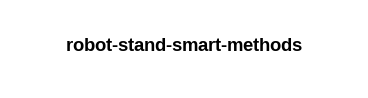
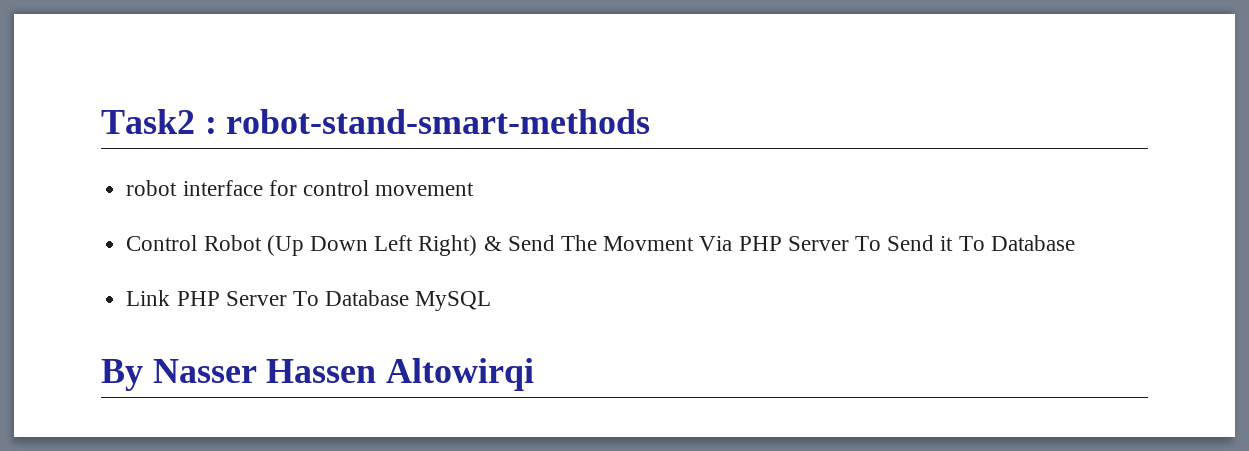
- robot-stand-smart-methods
+ Task2 : robot-stand-smart-methods
+ robot interface for control movement
+ Control Robot (Up Down Left Right) & Send The Movment Via PHP Server To Send it To Database
+ Link PHP Server To Database MySQL
+ By Nasser Hassen Altowirqi

